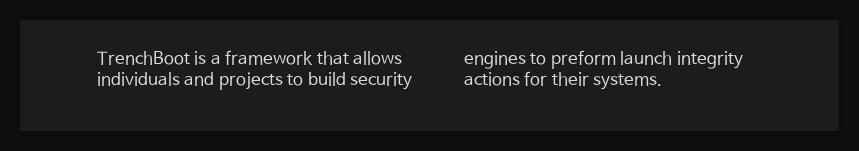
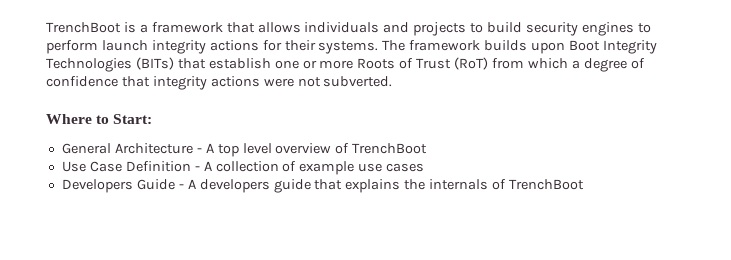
- TrenchBoot is a framework that allows individuals and projects to build security engines to preform launch integrity actions for their systems.
+ TrenchBoot is a framework that allows individuals and projects to build security engines to perform launch integrity actions for their systems.
+ The framework builds upon Boot Integrity Technologies (BITs) that establish one or more Roots of Trust (RoT) from which a degree of confidence that integrity actions were not subverted.
+ Where to Start:
+ General Architecture - A top level overview of TrenchBoot
+ Use Case Definition - A collection of example use cases
+ Developers Guide - A developers guide that explains the internals of TrenchBoot

